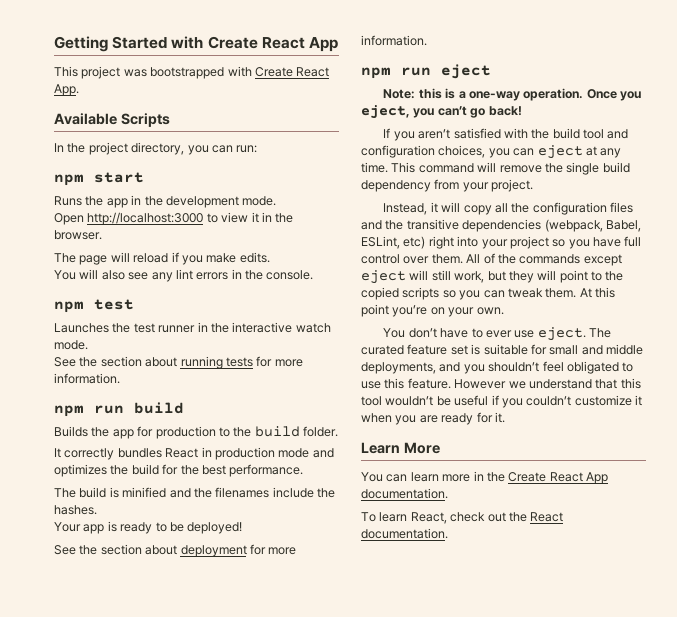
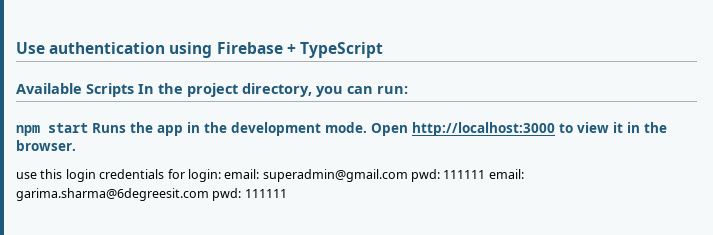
- Getting Started with Create React App
- This project was bootstrapped with Create React App.
+ Use authentication using Firebase + TypeScript
- Available Scripts
- In the project directory, you can run:
+ Available Scripts In the project directory, you can run:
- npm start
- Runs the app in the development mode.
- Open http://localhost:3000 to view it in the browser.
+ npm start Runs the app in the development mode. Open http://localhost:3000 to view it in the browser.
- The page will reload if you make edits.
- You will also see any lint errors in the console.
- npm test
- Launches the test runner in the interactive watch mode.
- See the section about running tests for more information.
- npm run build
- Builds the app for production to the build folder.
- It correctly bundles React in production mode and optimizes the build for the best performance.
- The build is minified and the filenames include the hashes.
- Your app is ready to be deployed!
- See the section about deployment for more information.
- npm run eject
- Note: this is a one-way operation. Once you eject, you can’t go back!
- If you aren’t satisfied with the build tool and configuration choices, you can eject at any time. This command will remove the single build dependency from your project.
- Instead, it will copy all the configuration files and the transitive dependencies (webpack, Babel, ESLint, etc) right into your project so you have full control over them. All of the commands except eject will still work, but they will point to the copied scripts so you can tweak them. At this point you’re on your own.
- You don’t have to ever use eject. The curated feature set is suitable for small and middle deployments, and you shouldn’t feel obligated to use this feature. However we understand that this tool wouldn’t be useful if you couldn’t customize it when you are ready for it.
- Learn More
- You can learn more in the Create React App documentation.
- To learn React, check out the React documentation.
+ use this login credentials for login: email: superadmin@gmail.com pwd: 111111 email: garima.sharma@6degreesit.com pwd: 111111

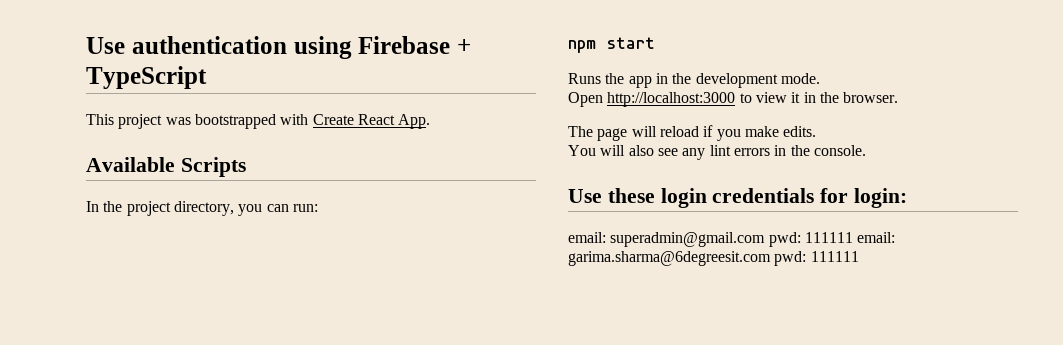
+ This project was bootstrapped with Create React App.
- Available Scripts In the project directory, you can run:
+ Available Scripts
+ In the project directory, you can run:
- npm start Runs the app in the development mode. Open http://localhost:3000 to view it in the browser.
+ npm start
+ Runs the app in the development mode.
+ Open http://localhost:3000 to view it in the browser.
- use this login credentials for login: email: superadmin@gmail.com pwd: 111111 email: garima.sharma@6degreesit.com pwd: 111111
+ The page will reload if you make edits.
+ You will also see any lint errors in the console.
+ Use these login credentials for login:
+ email: superadmin@gmail.com pwd: 111111 email: garima.sharma@6degreesit.com pwd: 111111

